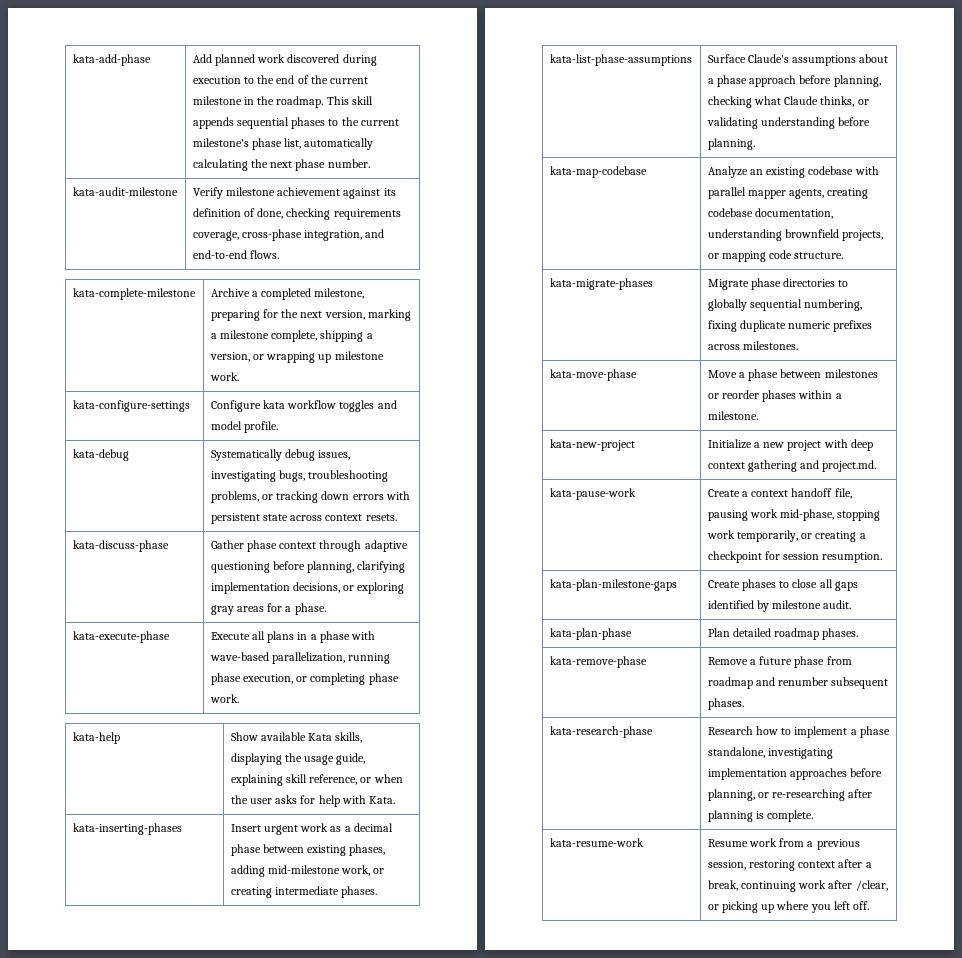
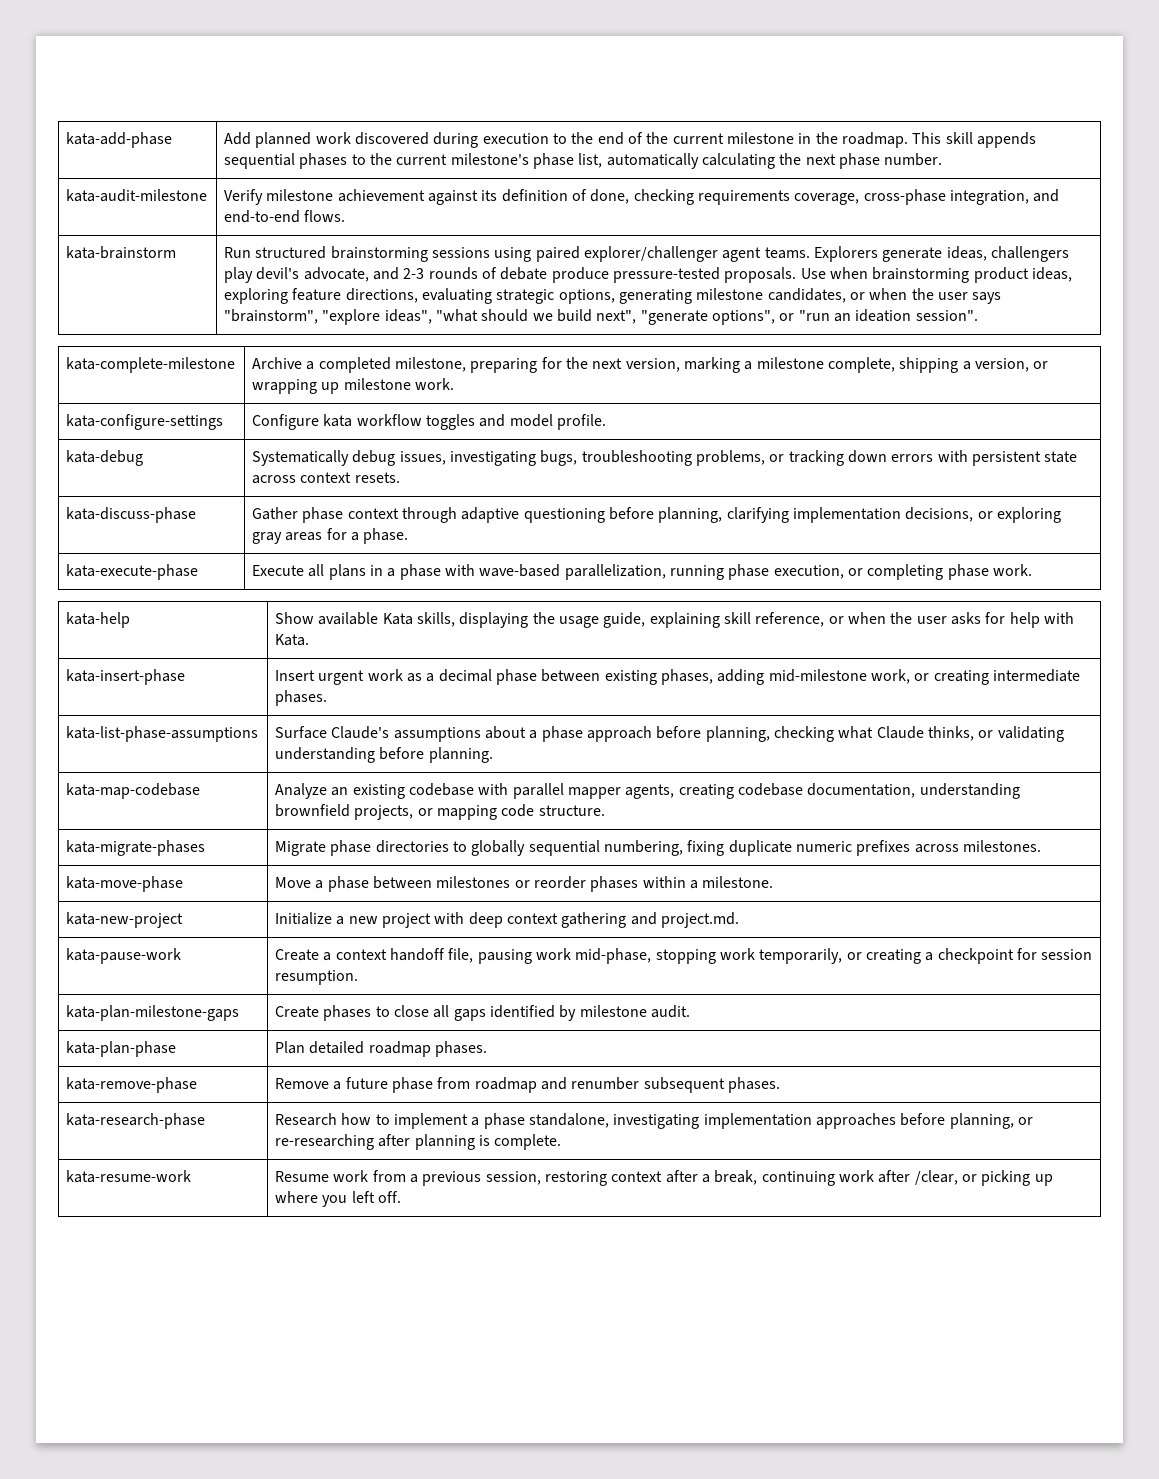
+ kata-brainstorm | Run structured brainstorming sessions using paired explorer/challenger agent teams. Explorers generate ideas, challengers play devil's advocate, and 2-3 rounds of debate produce pressure-tested proposals. Use when brainstorming product ideas, exploring feature directions, evaluating strategic options, generating milestone candidates, or when the user says "brainstorm", "explore ideas", "what should we build next", "generate options", or "run an ideation session".
- kata-inserting-phases | Insert urgent work as a decimal phase between existing phases, adding mid-milestone work, or creating intermediate phases.
+ kata-insert-phase | Insert urgent work as a decimal phase between existing phases, adding mid-milestone work, or creating intermediate phases.

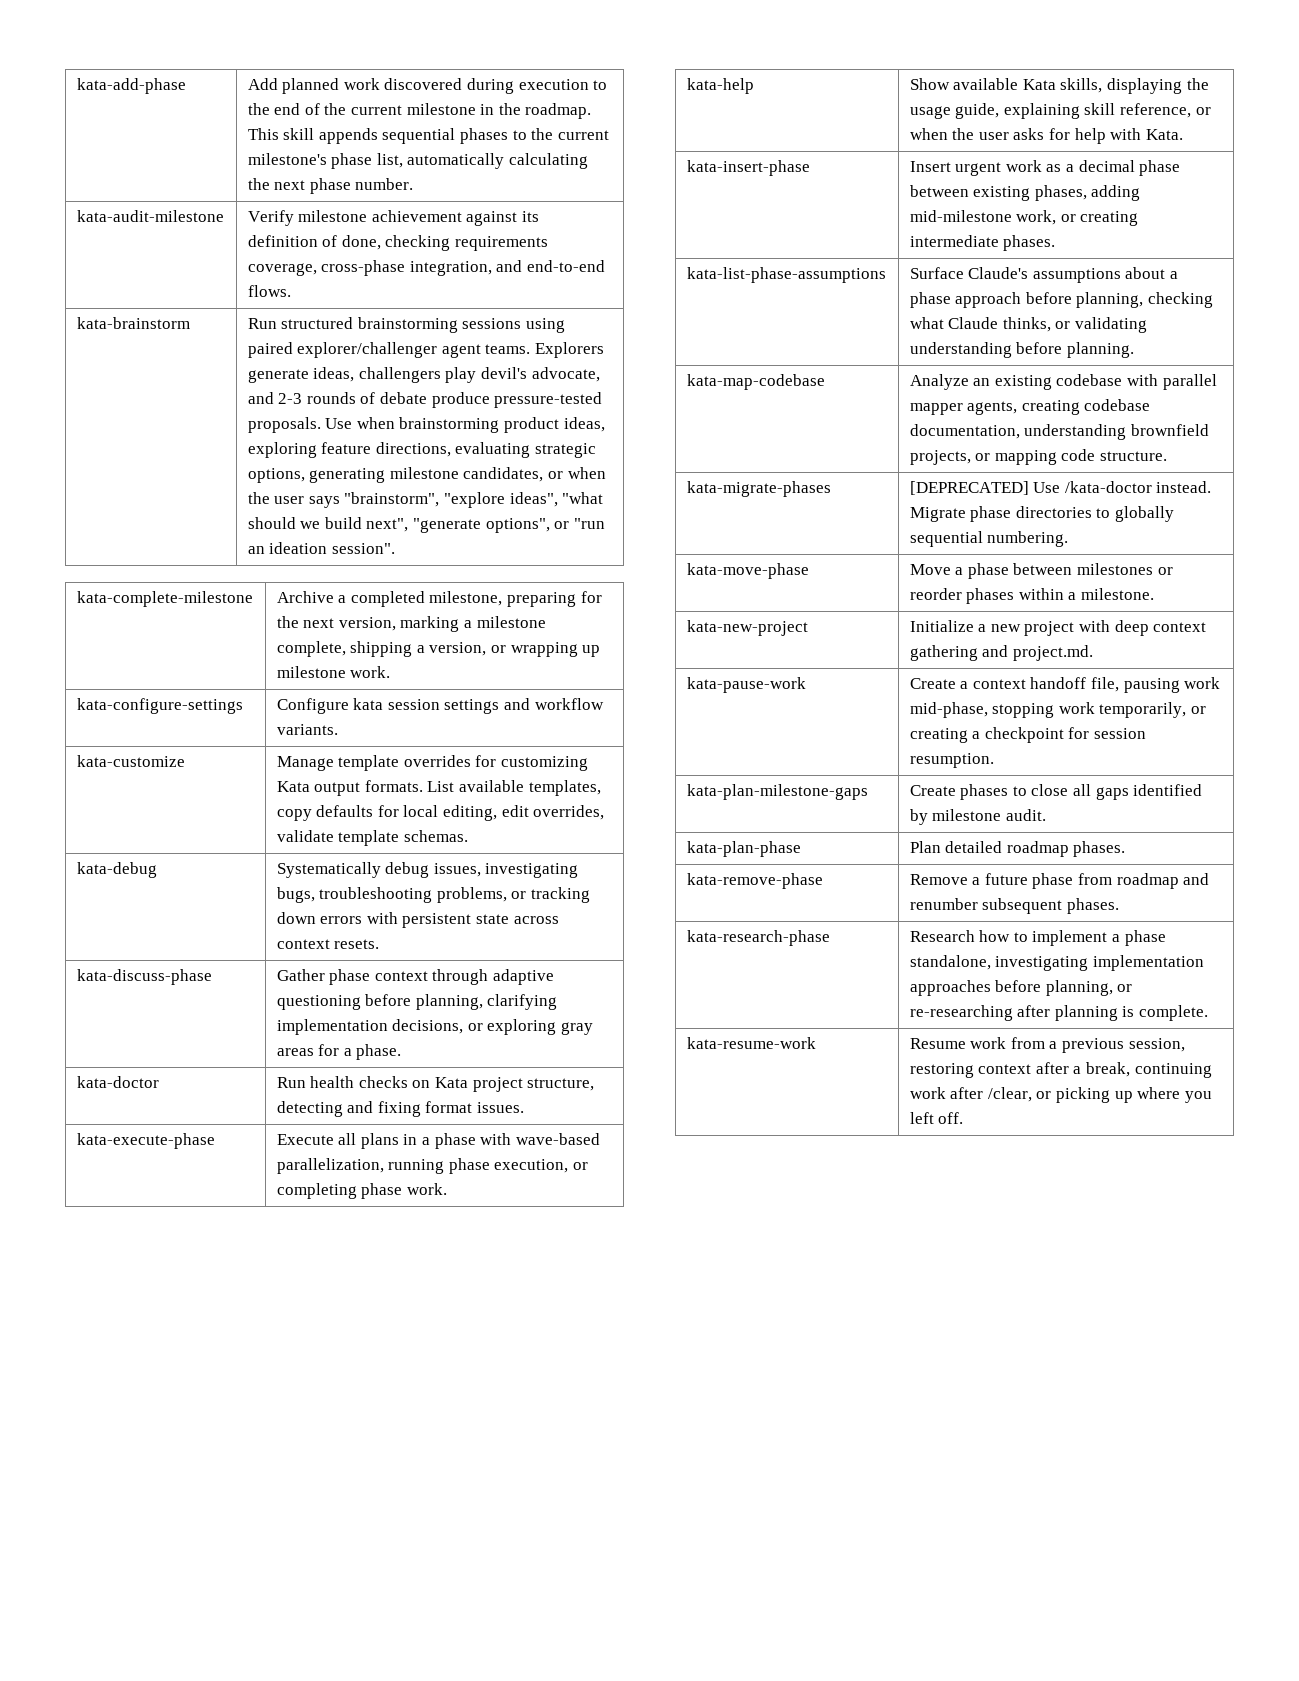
- kata-configure-settings | Configure kata workflow toggles and model profile.
+ kata-configure-settings | Configure kata session settings and workflow variants.
+ kata-customize | Manage template overrides for customizing Kata output formats. List available templates, copy defaults for local editing, edit overrides, validate template schemas.
+ kata-doctor | Run health checks on Kata project structure, detecting and fixing format issues.
- kata-migrate-phases | Migrate phase directories to globally sequential numbering, fixing duplicate numeric prefixes across milestones.
+ kata-migrate-phases | [DEPRECATED] Use /kata-doctor instead. Migrate phase directories to globally sequential numbering.

